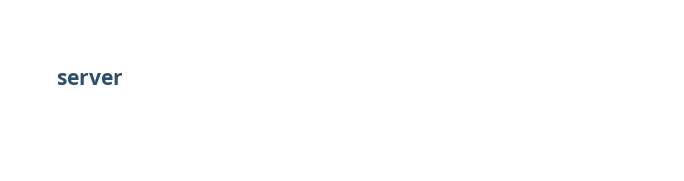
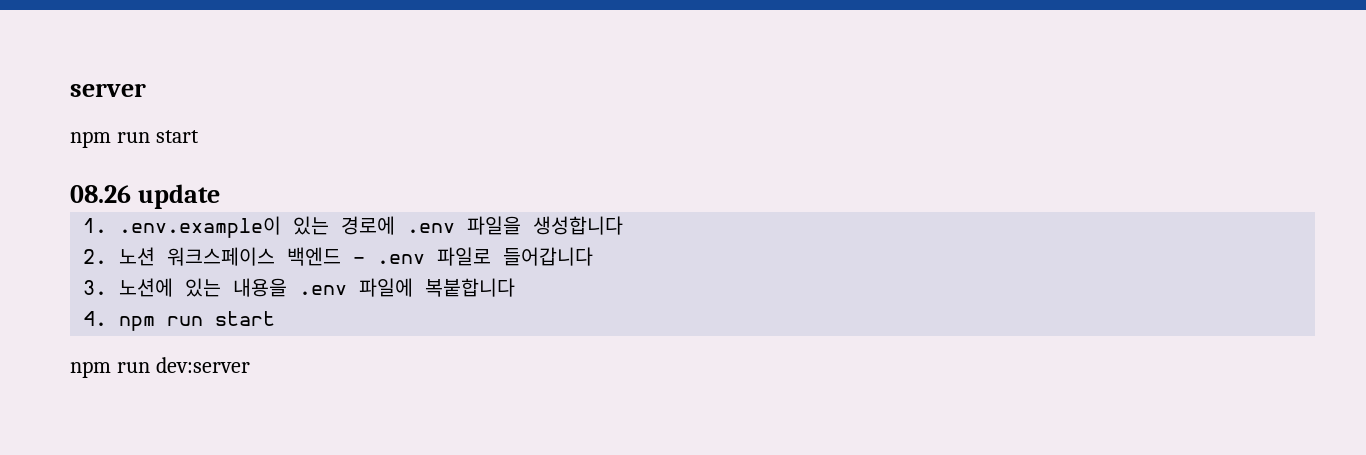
  server
+ npm run start
+ 08.26 update
+ 1. .env.example이 있는 경로에 .env 파일을 생성합니다
+ 2. 노션 워크스페이스 백엔드 - .env 파일로 들어갑니다
+ 3. 노션에 있는 내용을 .env 파일에 복붙합니다
+ 4. npm run start
+ npm run dev:server

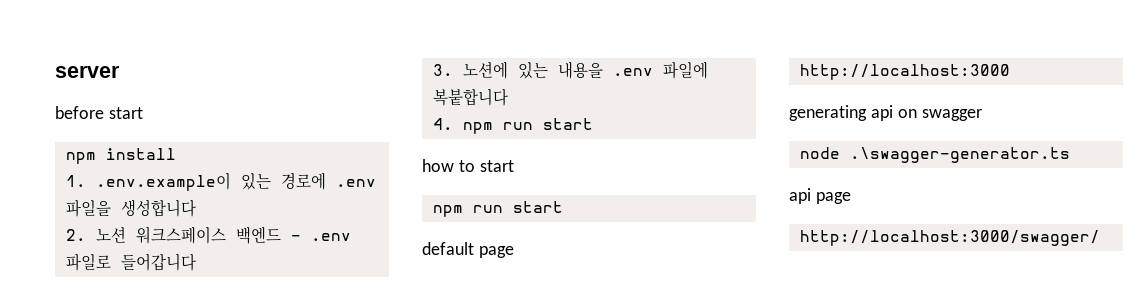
  server
- npm run start
- 08.26 update
+ before start
+ npm install
- npm run dev:server
+ how to start
+ npm run start
+ default page
+ http://localhost:3000
+ generating api on swagger
+ node .\swagger-generator.ts
+ api page
+ http://localhost:3000/swagger/

